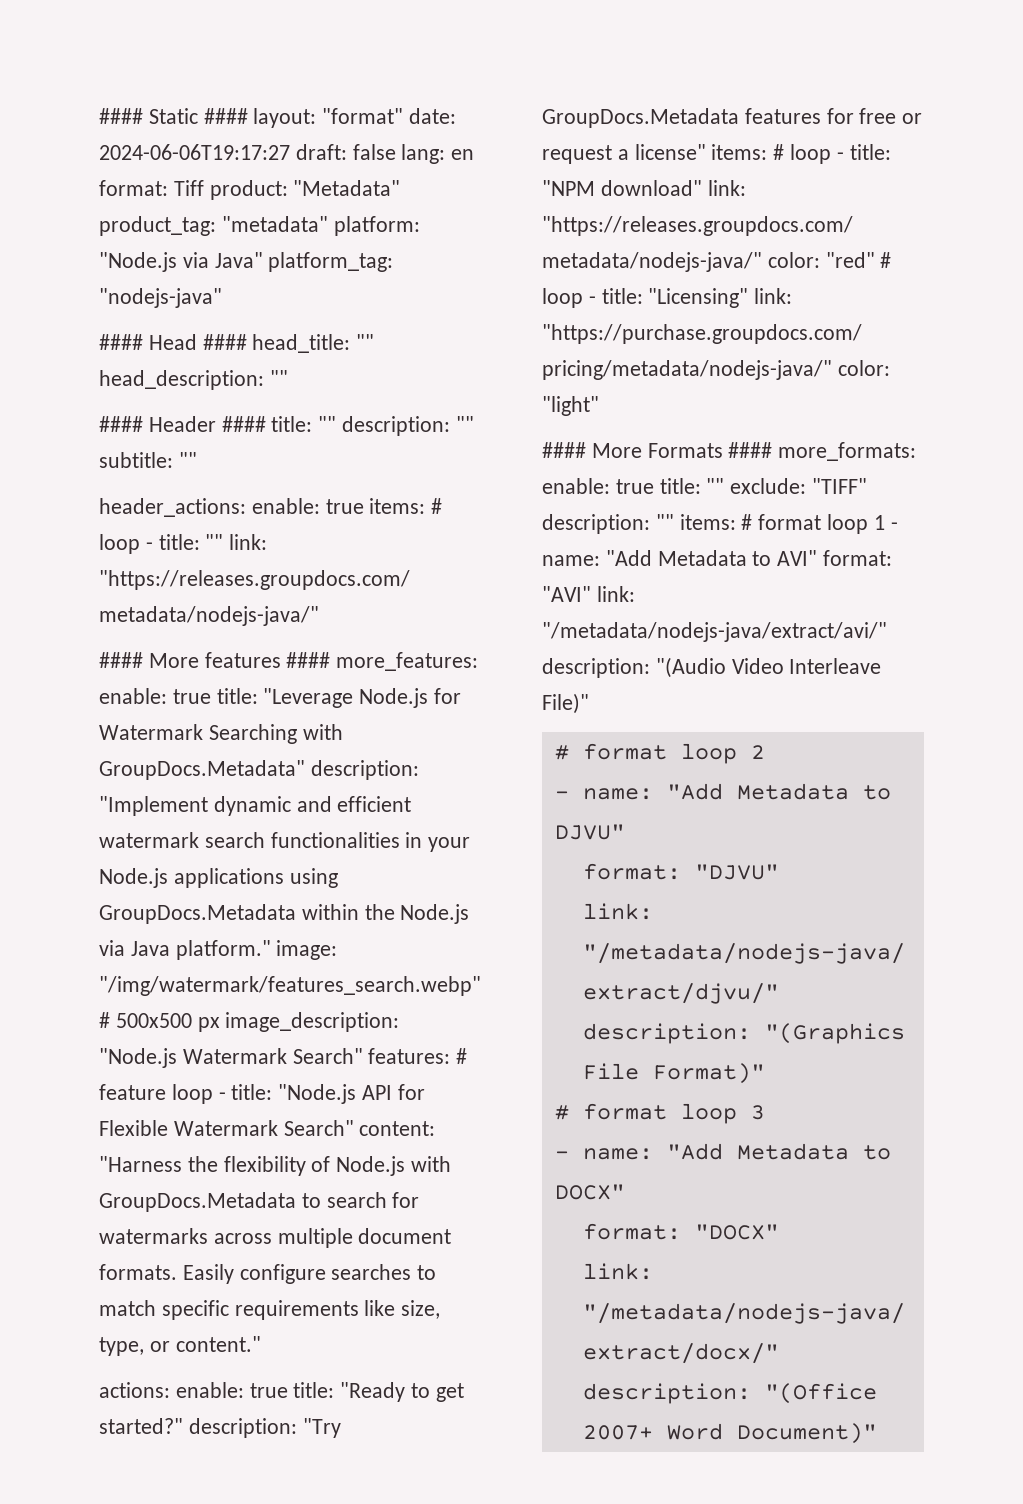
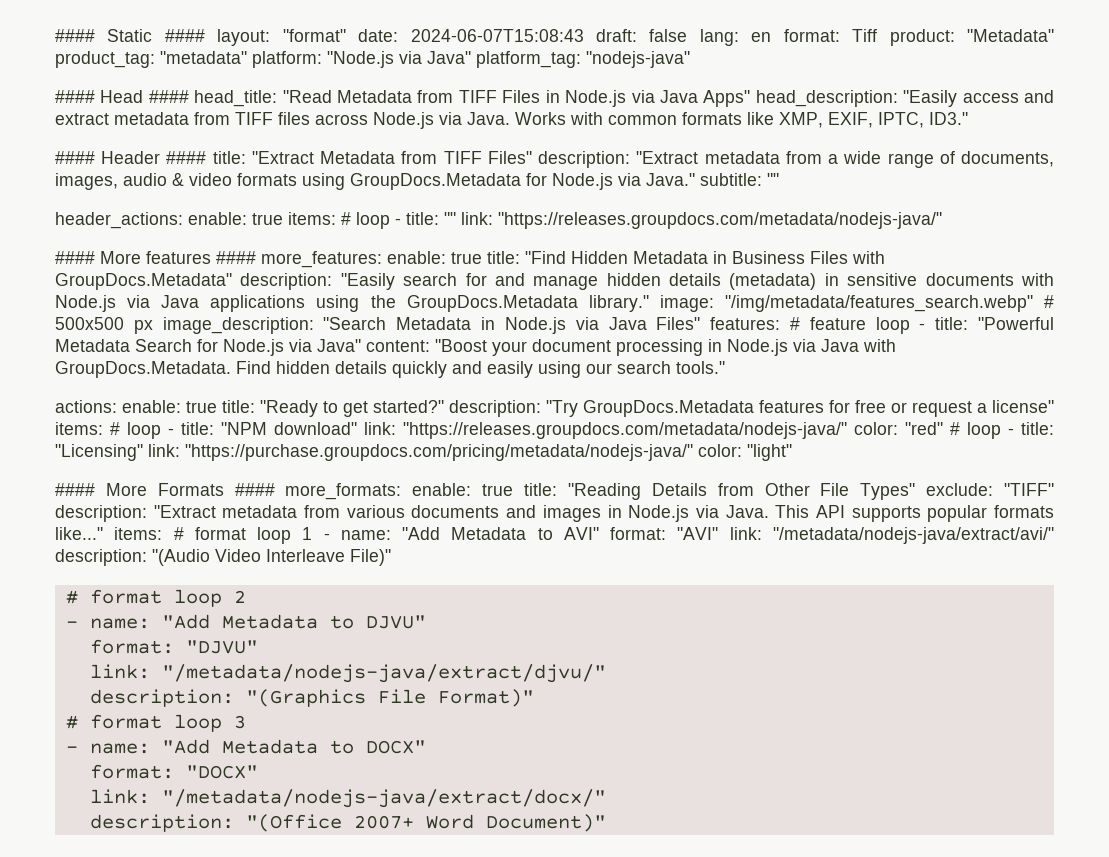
- #### Static #### layout: "format" date: 2024-06-06T19:17:27 draft: false lang: en format: Tiff product: "Metadata" product_tag: "metadata" platform: "Node.js via Java" platform_tag: "nodejs-java"
+ #### Static #### layout: "format" date: 2024-06-07T15:08:43 draft: false lang: en format: Tiff product: "Metadata" product_tag: "metadata" platform: "Node.js via Java" platform_tag: "nodejs-java"
- #### Head #### head_title: "" head_description: ""
- #### Header #### title: "" description: "" subtitle: ""
+ #### Head #### head_title: "Read Metadata from TIFF Files in Node.js via Java Apps" head_description: "Easily access and extract metadata from TIFF files across Node.js via Java. Works with common formats like XMP, EXIF, IPTC, ID3."
+ #### Header #### title: "Extract Metadata from TIFF Files" description: "Extract metadata from a wide range of documents, images, audio & video formats using GroupDocs.Metadata for Node.js via Java." subtitle: ""
- #### More features #### more_features: enable: true title: "Leverage Node.js for Watermark Searching with GroupDocs.Metadata" description: "Implement dynamic and efficient watermark search functionalities in your Node.js applications using GroupDocs.Metadata within the Node.js via Java platform." image: "/img/watermark/features_search.webp" # 500x500 px image_description: "Node.js Watermark Search" features: # feature loop - title: "Node.js API for Flexible Watermark Search" content: "Harness the flexibility of Node.js with GroupDocs.Metadata to search for watermarks across multiple document formats. Easily configure searches to match specific requirements like size, type, or content."
+ #### More features #### more_features: enable: true title: "Find Hidden Metadata in Business Files with GroupDocs.Metadata" description: "Easily search for and manage hidden details (metadata) in sensitive documents with Node.js via Java applications using the GroupDocs.Metadata library." image: "/img/metadata/features_search.webp" # 500x500 px image_description: "Search Metadata in Node.js via Java Files" features: # feature loop - title: "Powerful Metadata Search for Node.js via Java" content: "Boost your document processing in Node.js via Java with GroupDocs.Metadata. Find hidden details quickly and easily using our search tools."
- #### More Formats #### more_formats: enable: true title: "" exclude: "TIFF" description: "" items: # format loop 1 - name: "Add Metadata to AVI" format: "AVI" link: "/metadata/nodejs-java/extract/avi/" description: "(Audio Video Interleave File)"
+ #### More Formats #### more_formats: enable: true title: "Reading Details from Other File Types" exclude: "TIFF" description: "Extract metadata from various documents and images in Node.js via Java. This API supports popular formats like..." items: # format loop 1 - name: "Add Metadata to AVI" format: "AVI" link: "/metadata/nodejs-java/extract/avi/" description: "(Audio Video Interleave File)"

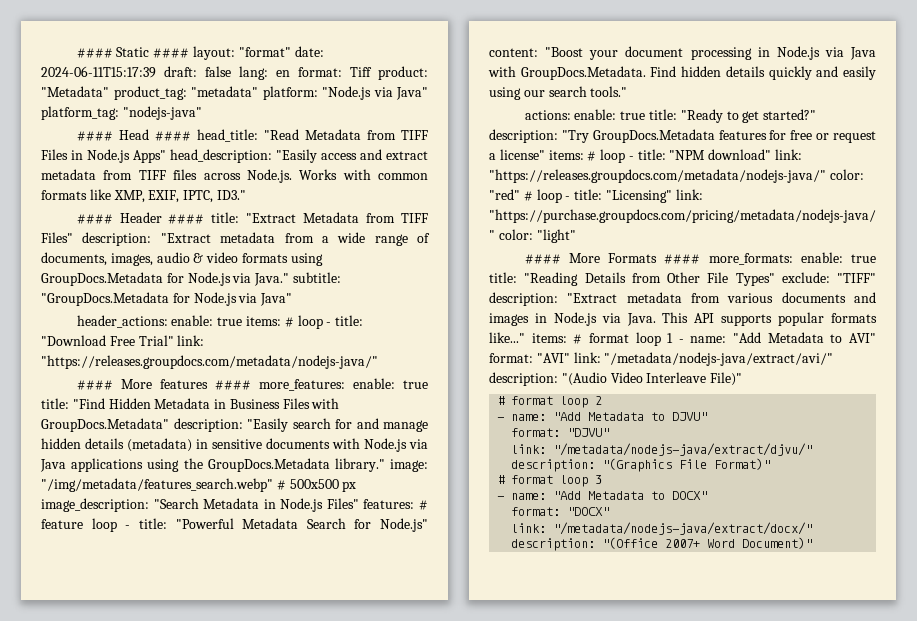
- #### Static #### layout: "format" date: 2024-06-07T15:08:43 draft: false lang: en format: Tiff product: "Metadata" product_tag: "metadata" platform: "Node.js via Java" platform_tag: "nodejs-java"
+ #### Static #### layout: "format" date: 2024-06-11T15:17:39 draft: false lang: en format: Tiff product: "Metadata" product_tag: "metadata" platform: "Node.js via Java" platform_tag: "nodejs-java"
- #### Head #### head_title: "Read Metadata from TIFF Files in Node.js via Java Apps" head_description: "Easily access and extract metadata from TIFF files across Node.js via Java. Works with common formats like XMP, EXIF, IPTC, ID3."
+ #### Head #### head_title: "Read Metadata from TIFF Files in Node.js Apps" head_description: "Easily access and extract metadata from TIFF files across Node.js. Works with common formats like XMP, EXIF, IPTC, ID3."
- #### Header #### title: "Extract Metadata from TIFF Files" description: "Extract metadata from a wide range of documents, images, audio & video formats using GroupDocs.Metadata for Node.js via Java." subtitle: ""
+ #### Header #### title: "Extract Metadata from TIFF Files" description: "Extract metadata from a wide range of documents, images, audio & video formats using GroupDocs.Metadata for Node.js via Java." subtitle: "GroupDocs.Metadata for Node.js via Java"
- header_actions: enable: true items: # loop - title: "" link: "https://releases.groupdocs.com/metadata/nodejs-java/"
+ header_actions: enable: true items: # loop - title: "Download Free Trial" link: "https://releases.groupdocs.com/metadata/nodejs-java/"
- "Search Metadata in Node.js via Java Files" features:
+ "Search Metadata in Node.js Files" features:
- "Powerful Metadata Search for Node.js via Java" content:
+ "Powerful Metadata Search for Node.js" content:

